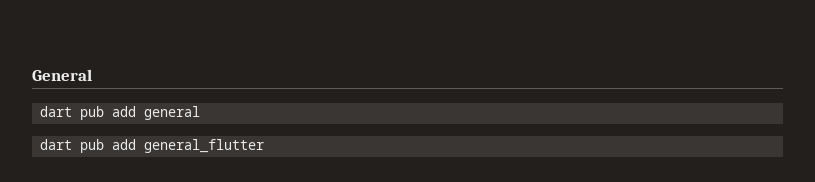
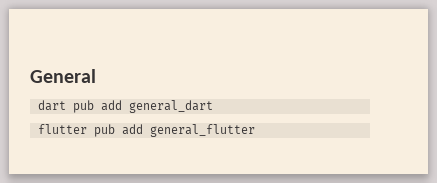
- dart pub add general
- dart pub add general_flutter
+ dart pub add general_dart
+ flutter pub add general_flutter

